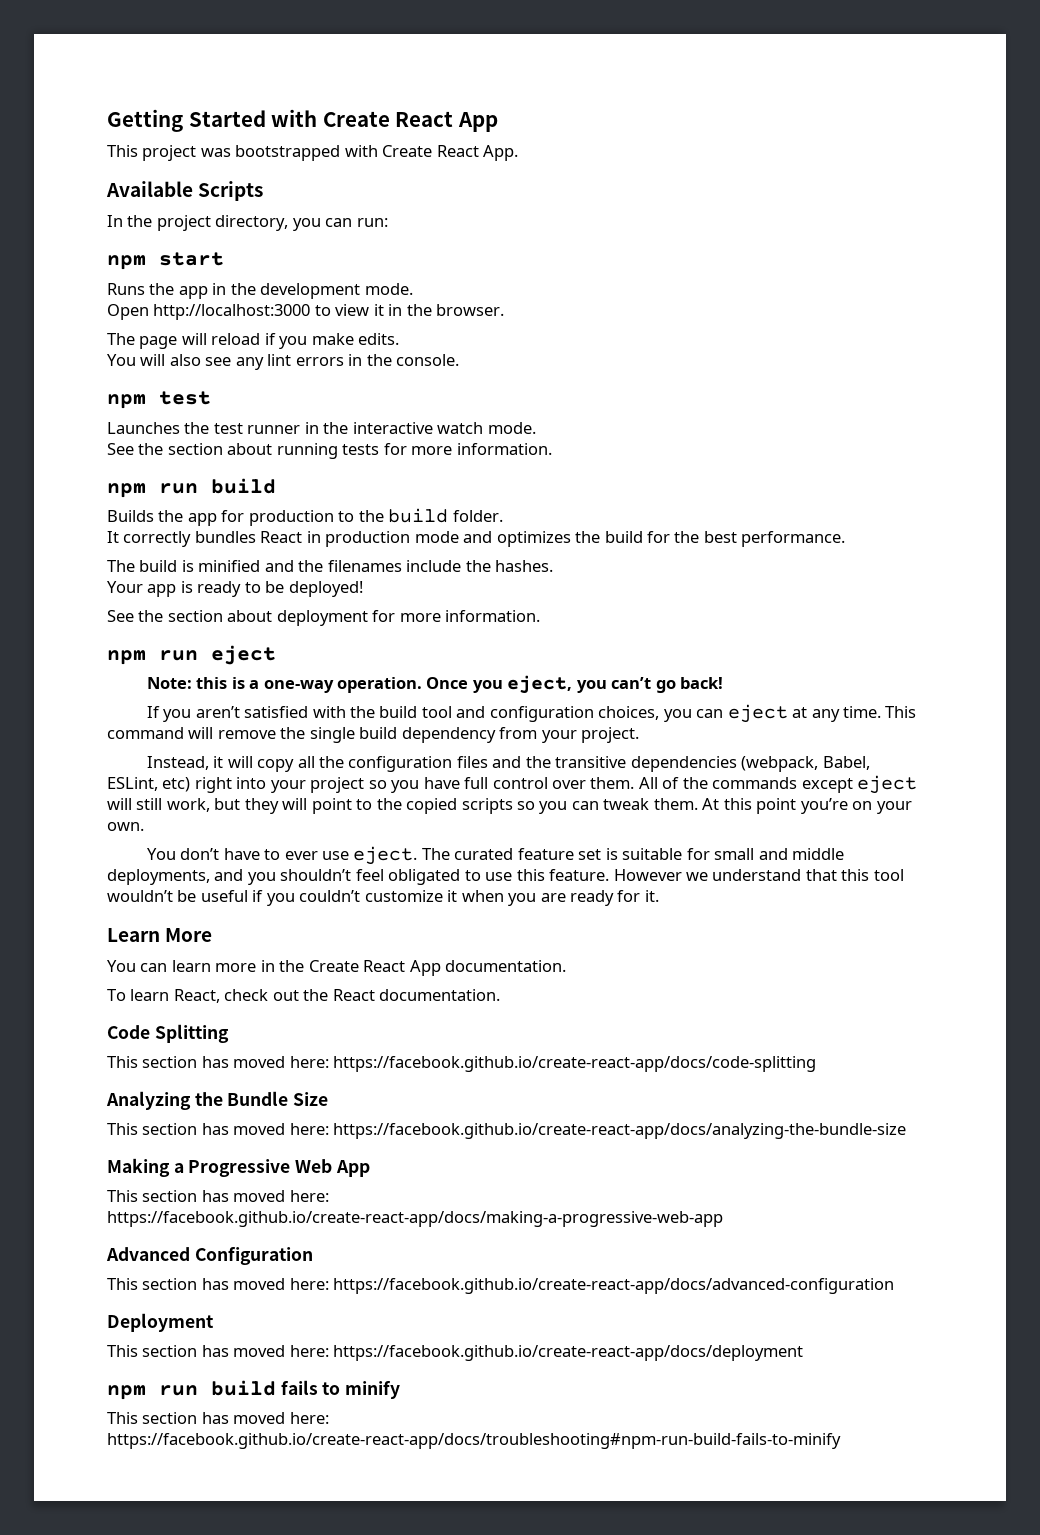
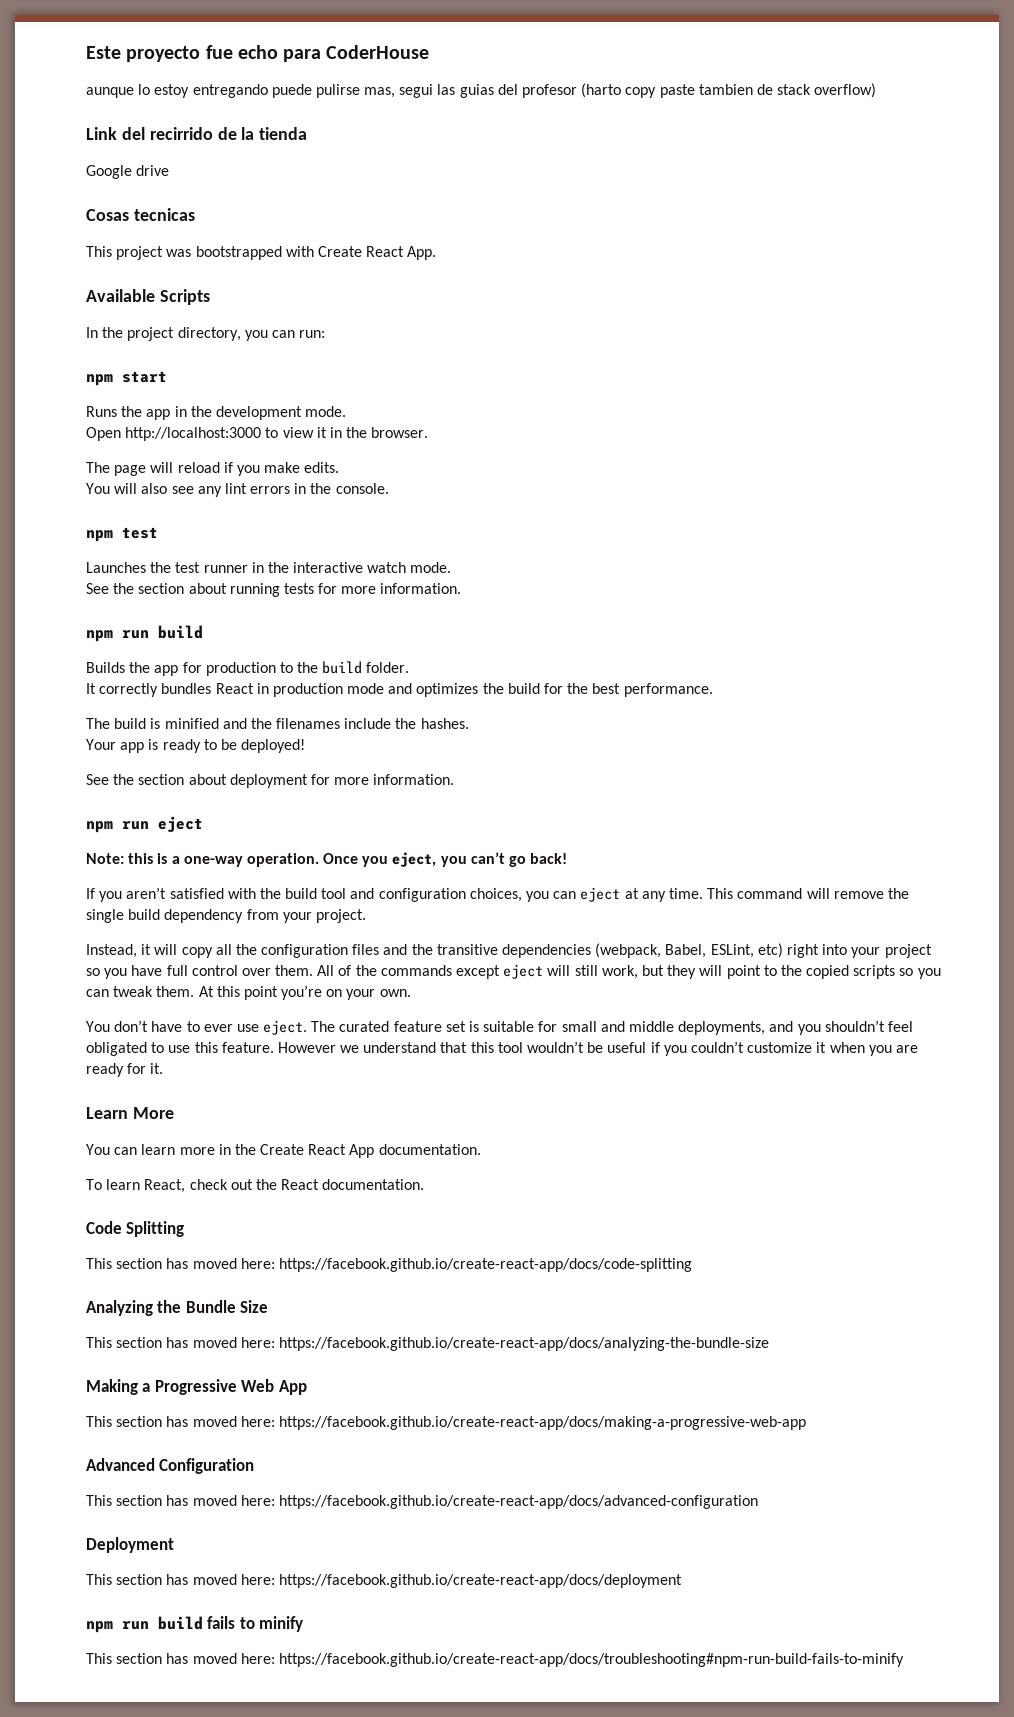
- Getting Started with Create React App
+ Este proyecto fue echo para CoderHouse
+ aunque lo estoy entregando puede pulirse mas, segui las guias del profesor (harto copy paste tambien de stack overflow)
+ Link del recirrido de la tienda
+ Google drive
+ Cosas tecnicas

